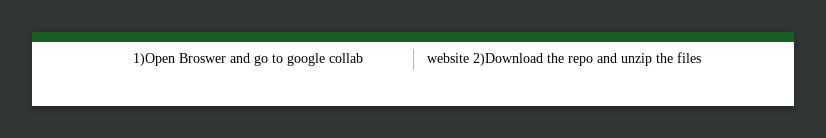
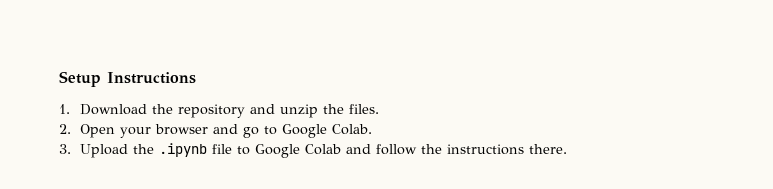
- 1)Open Broswer and go to google collab website 2)Download the repo and unzip the files
+ Setup Instructions
+ 1. Download the repository and unzip the files.
+ 2. Open your browser and go to Google Colab.
+ 3. Upload the .ipynb file to Google Colab and follow the instructions there.

